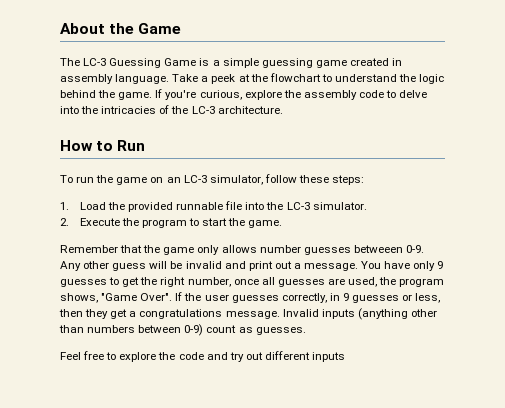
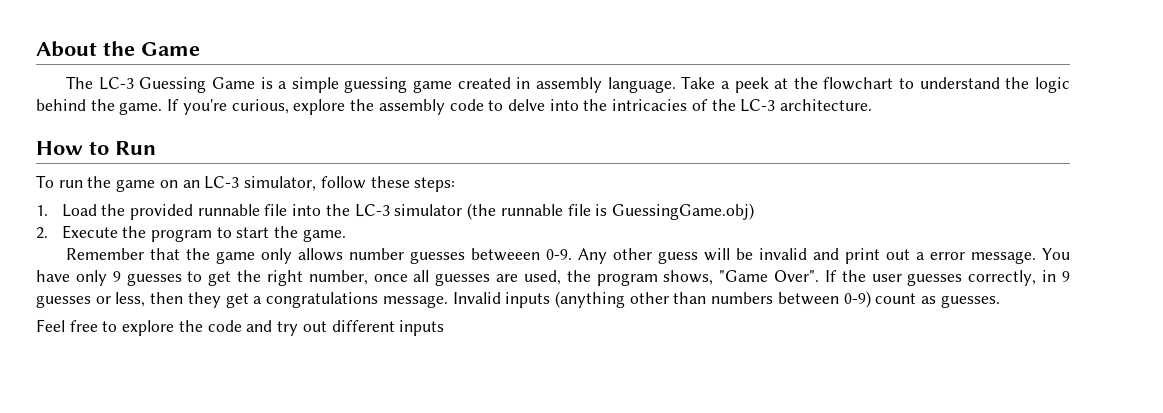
- 1. Load the provided runnable file into the LC-3 simulator.
+ 1. Load the provided runnable file into the LC-3 simulator (the runnable file is GuessingGame.obj)
- Any other guess will be invalid and print out a message.
+ Any other guess will be invalid and print out a error message.

